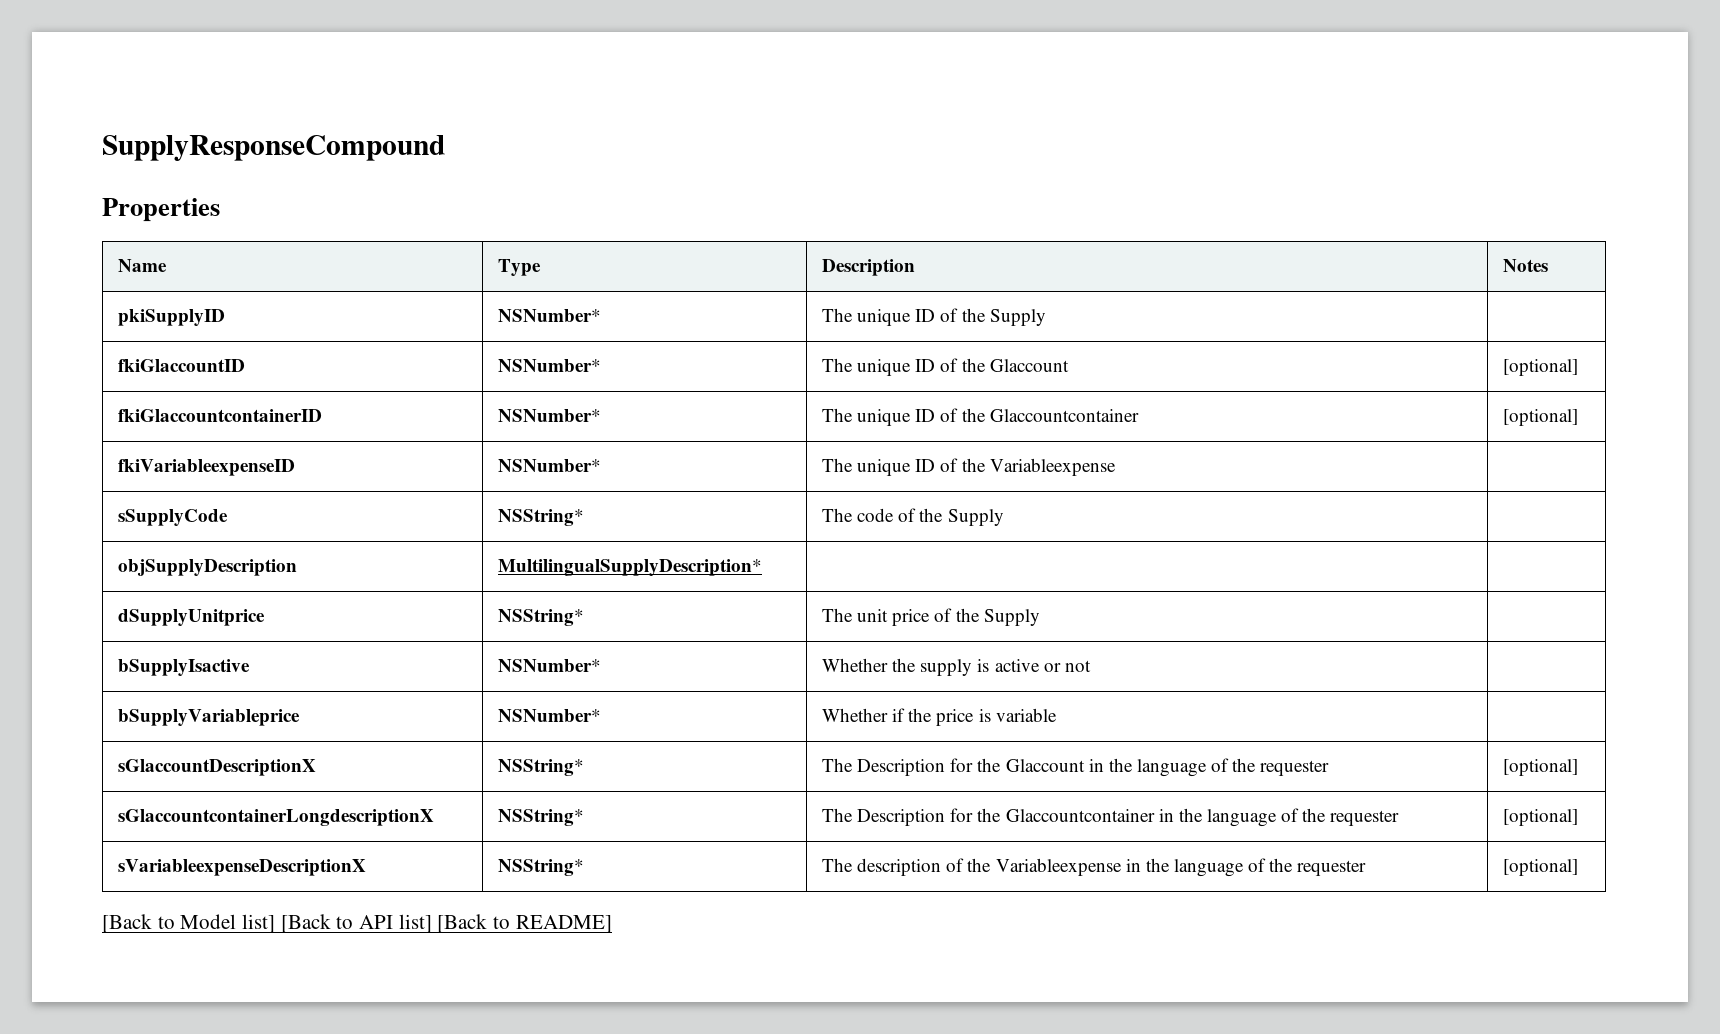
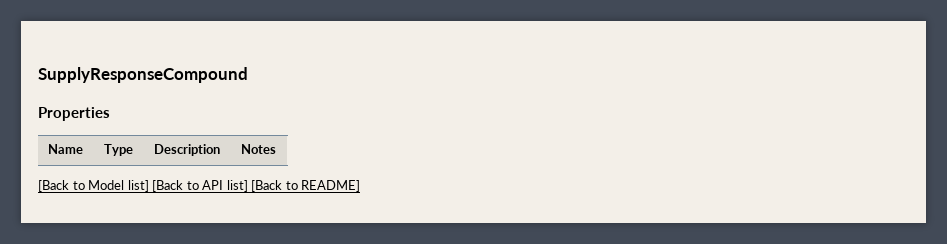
- pkiSupplyID | NSNumber* | The unique ID of the Supply |
- fkiGlaccountID | NSNumber* | The unique ID of the Glaccount | [optional]
- fkiGlaccountcontainerID | NSNumber* | The unique ID of the Glaccountcontainer | [optional]
- fkiVariableexpenseID | NSNumber* | The unique ID of the Variableexpense |
- sSupplyCode | NSString* | The code of the Supply |
- objSupplyDescription | MultilingualSupplyDescription* | |
- dSupplyUnitprice | NSString* | The unit price of the Supply |
- bSupplyIsactive | NSNumber* | Whether the supply is active or not |
- bSupplyVariableprice | NSNumber* | Whether if the price is variable |
- sGlaccountDescriptionX | NSString* | The Description for the Glaccount in the language of the requester | [optional]
- sGlaccountcontainerLongdescriptionX | NSString* | The Description for the Glaccountcontainer in the language of the requester | [optional]
- sVariableexpenseDescriptionX | NSString* | The description of the Variableexpense in the language of the requester | [optional]

